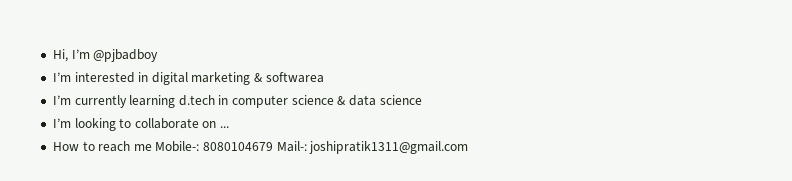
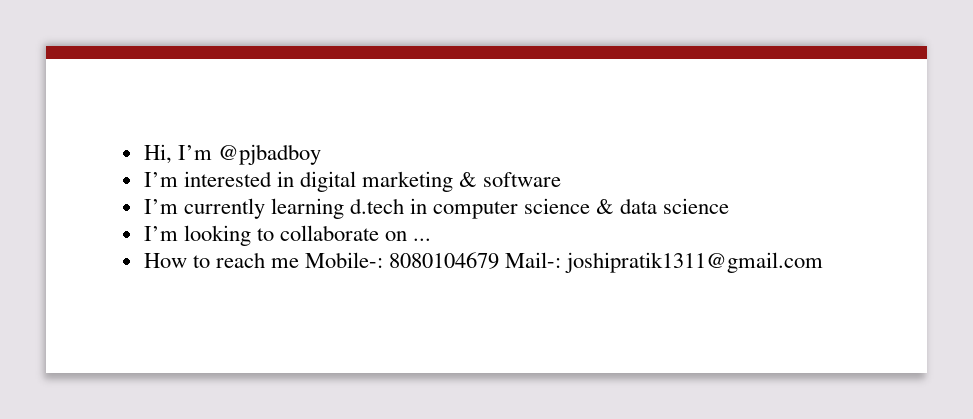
- I’m interested in digital marketing & softwarea
+ I’m interested in digital marketing & software

